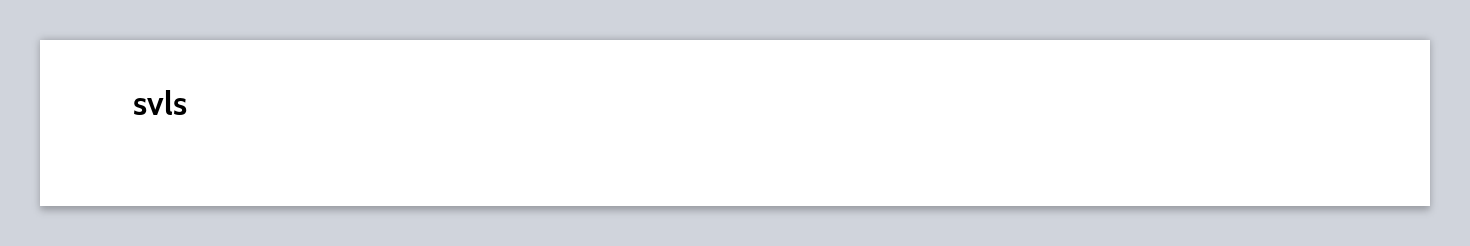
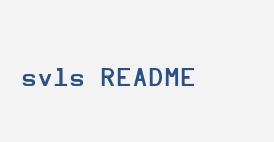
- svls
+ svls README

